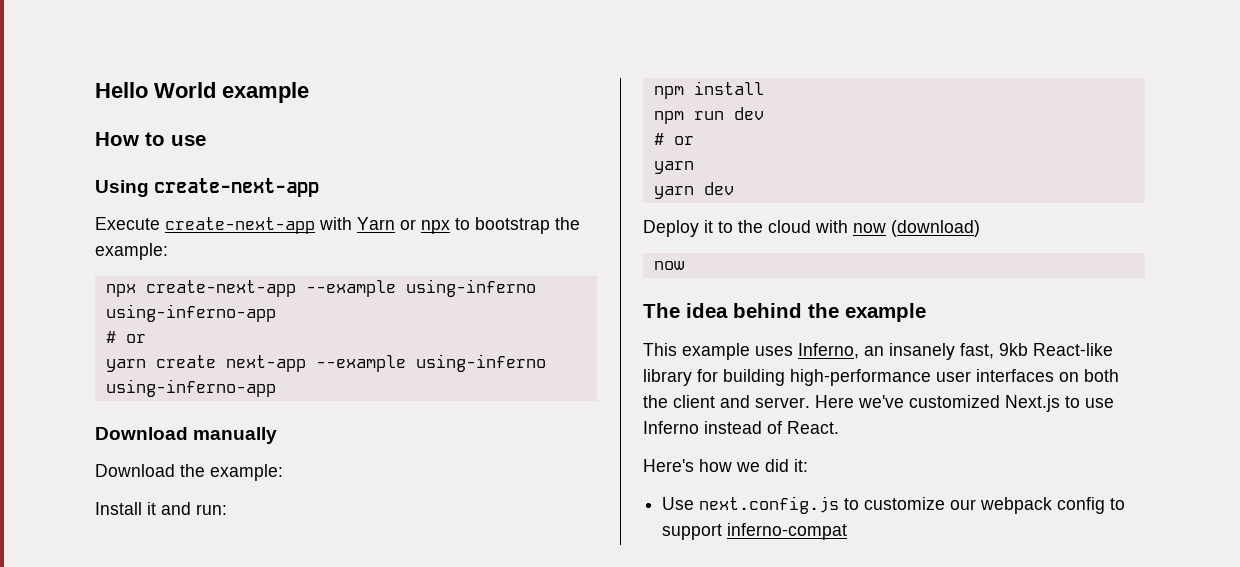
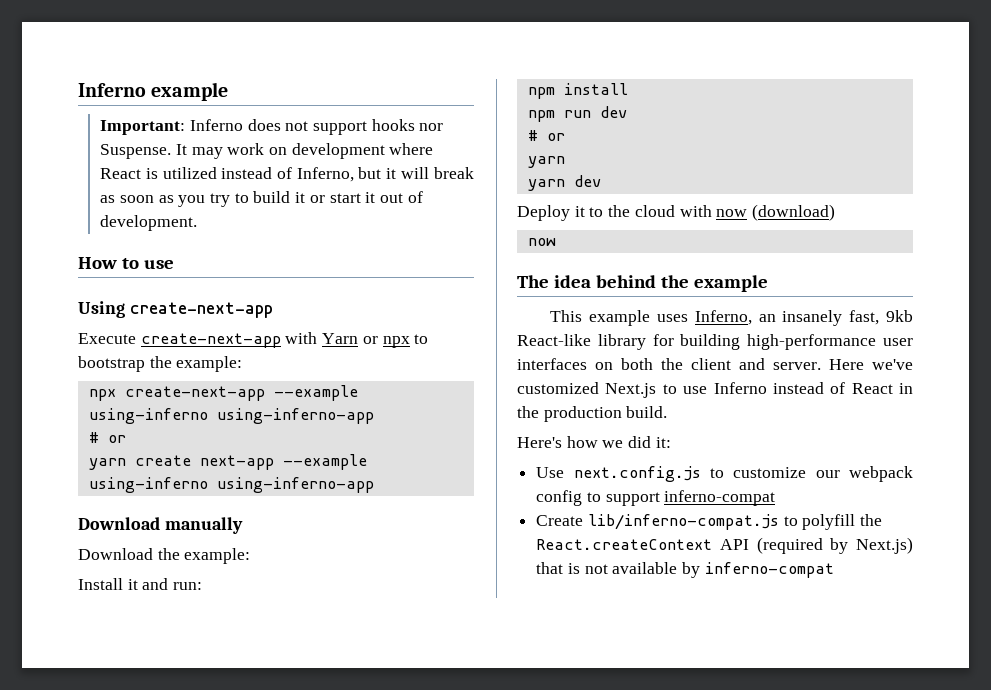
- Hello World example
+ Inferno example
+ Important: Inferno does not support hooks nor Suspense. It may work on development where React is utilized instead of Inferno, but it will break as soon as you try to build it or start it out of development.
- Here we've customized Next.js to use Inferno instead of React.
+ Here we've customized Next.js to use Inferno instead of React in the production build.
+ Create lib/inferno-compat.js to polyfill the React.createContext API (required by Next.js) that is not available by inferno-compat

